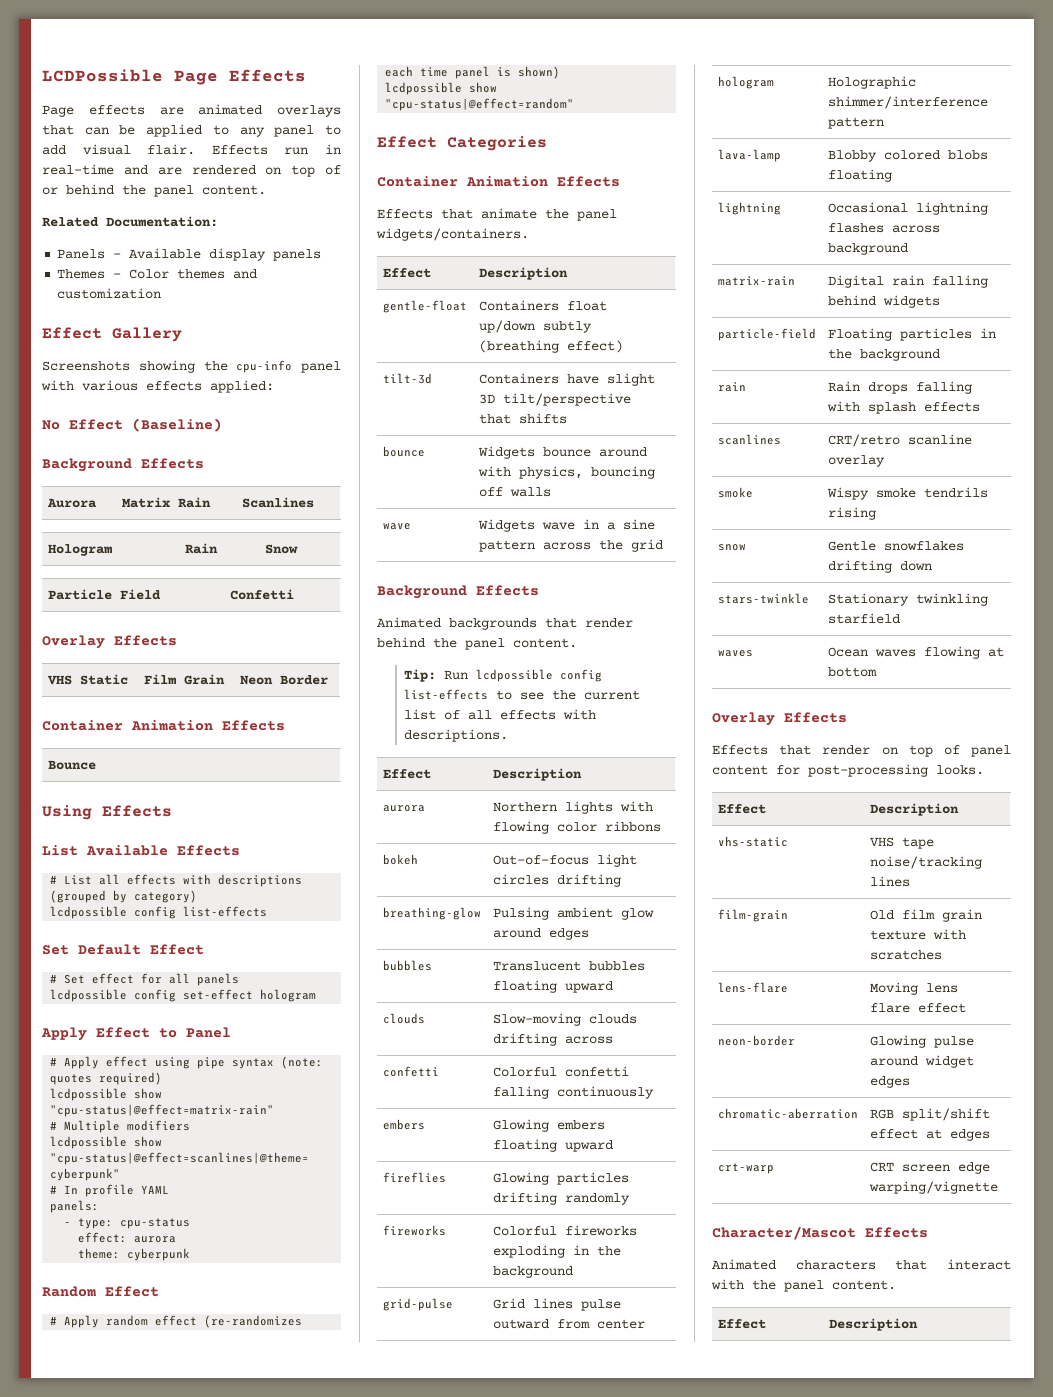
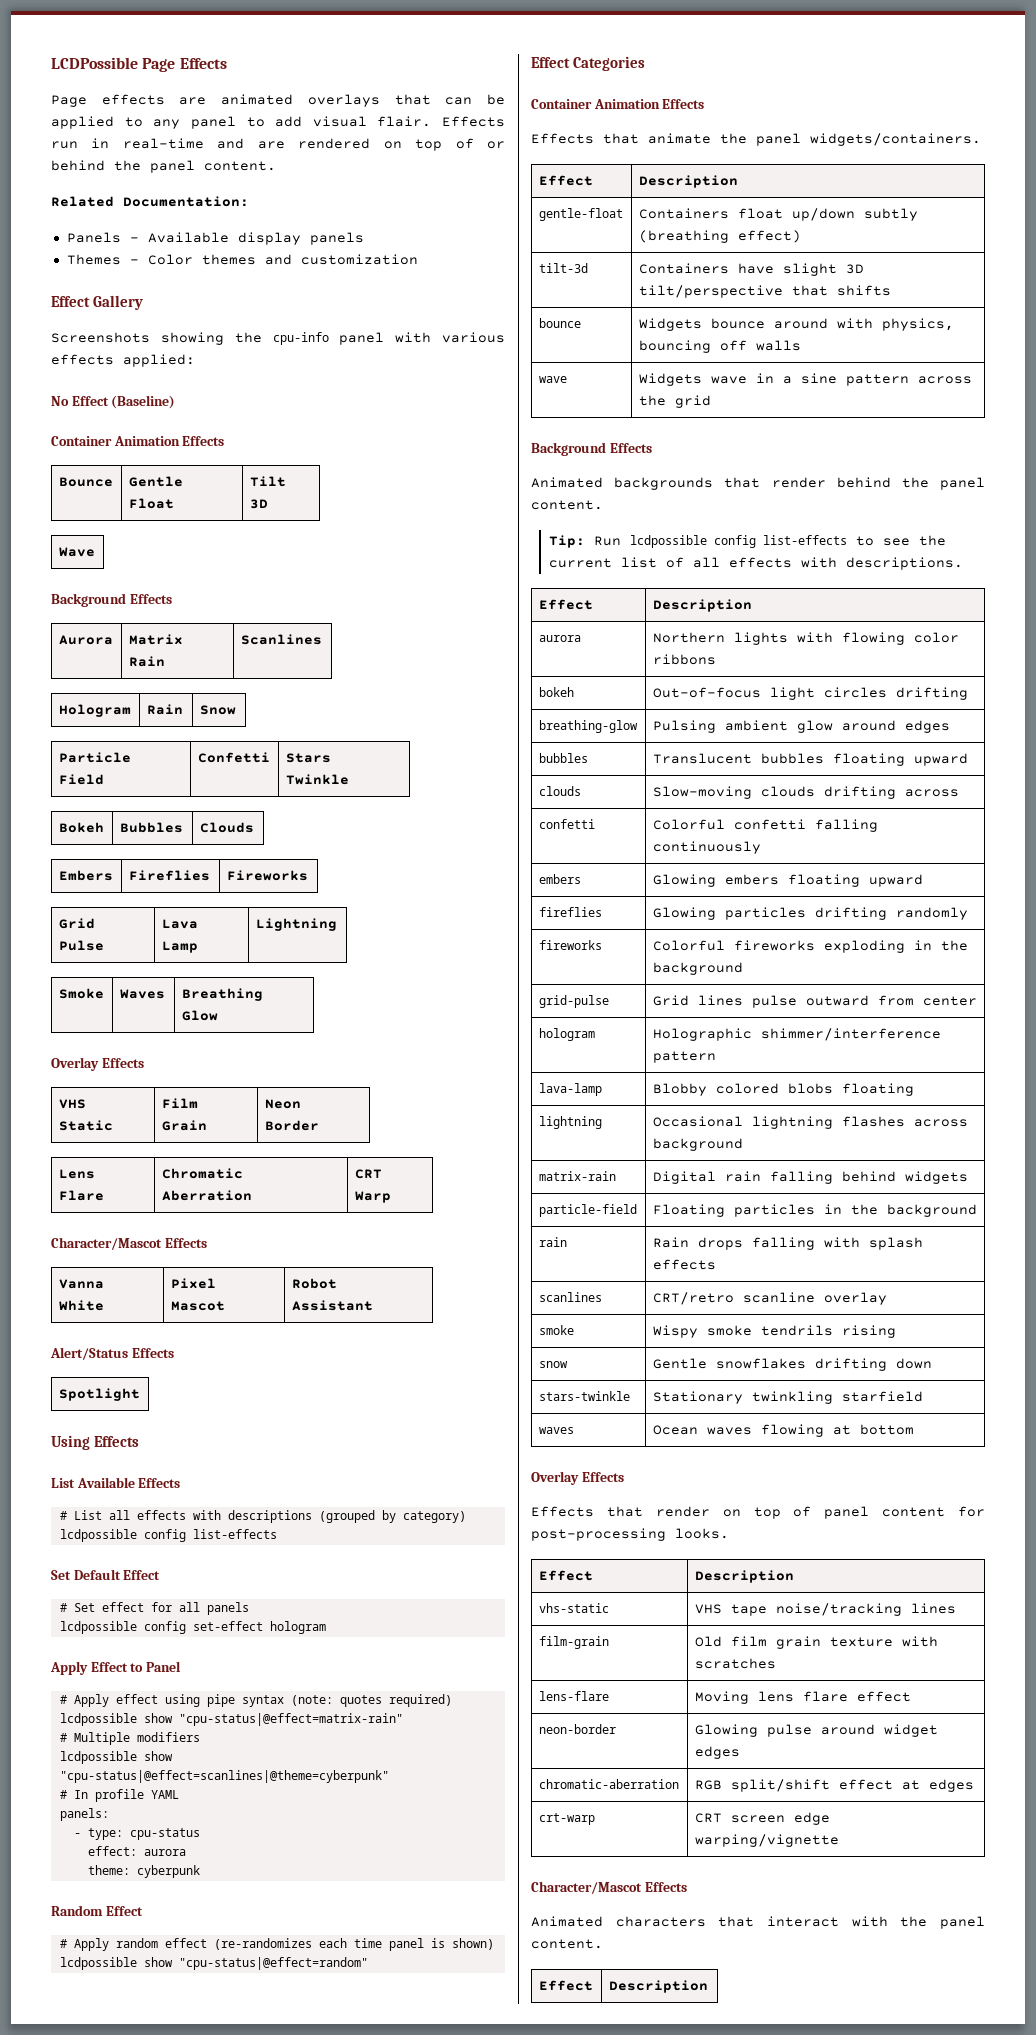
  No Effect (Baseline)
+ Container Animation Effects
+ Bounce | Gentle Float | Tilt 3D
+ Wave
- Particle Field | Confetti
+ Particle Field | Confetti | Stars Twinkle
+ Bokeh | Bubbles | Clouds
+ Embers | Fireflies | Fireworks
+ Grid Pulse | Lava Lamp | Lightning
+ Smoke | Waves | Breathing Glow
  VHS Static | Film Grain | Neon Border
- Container Animation Effects
- Bounce
+ Lens Flare | Chromatic Aberration | CRT Warp
+ Character/Mascot Effects
+ Vanna White | Pixel Mascot | Robot Assistant
+ Alert/Status Effects
+ Spotlight

